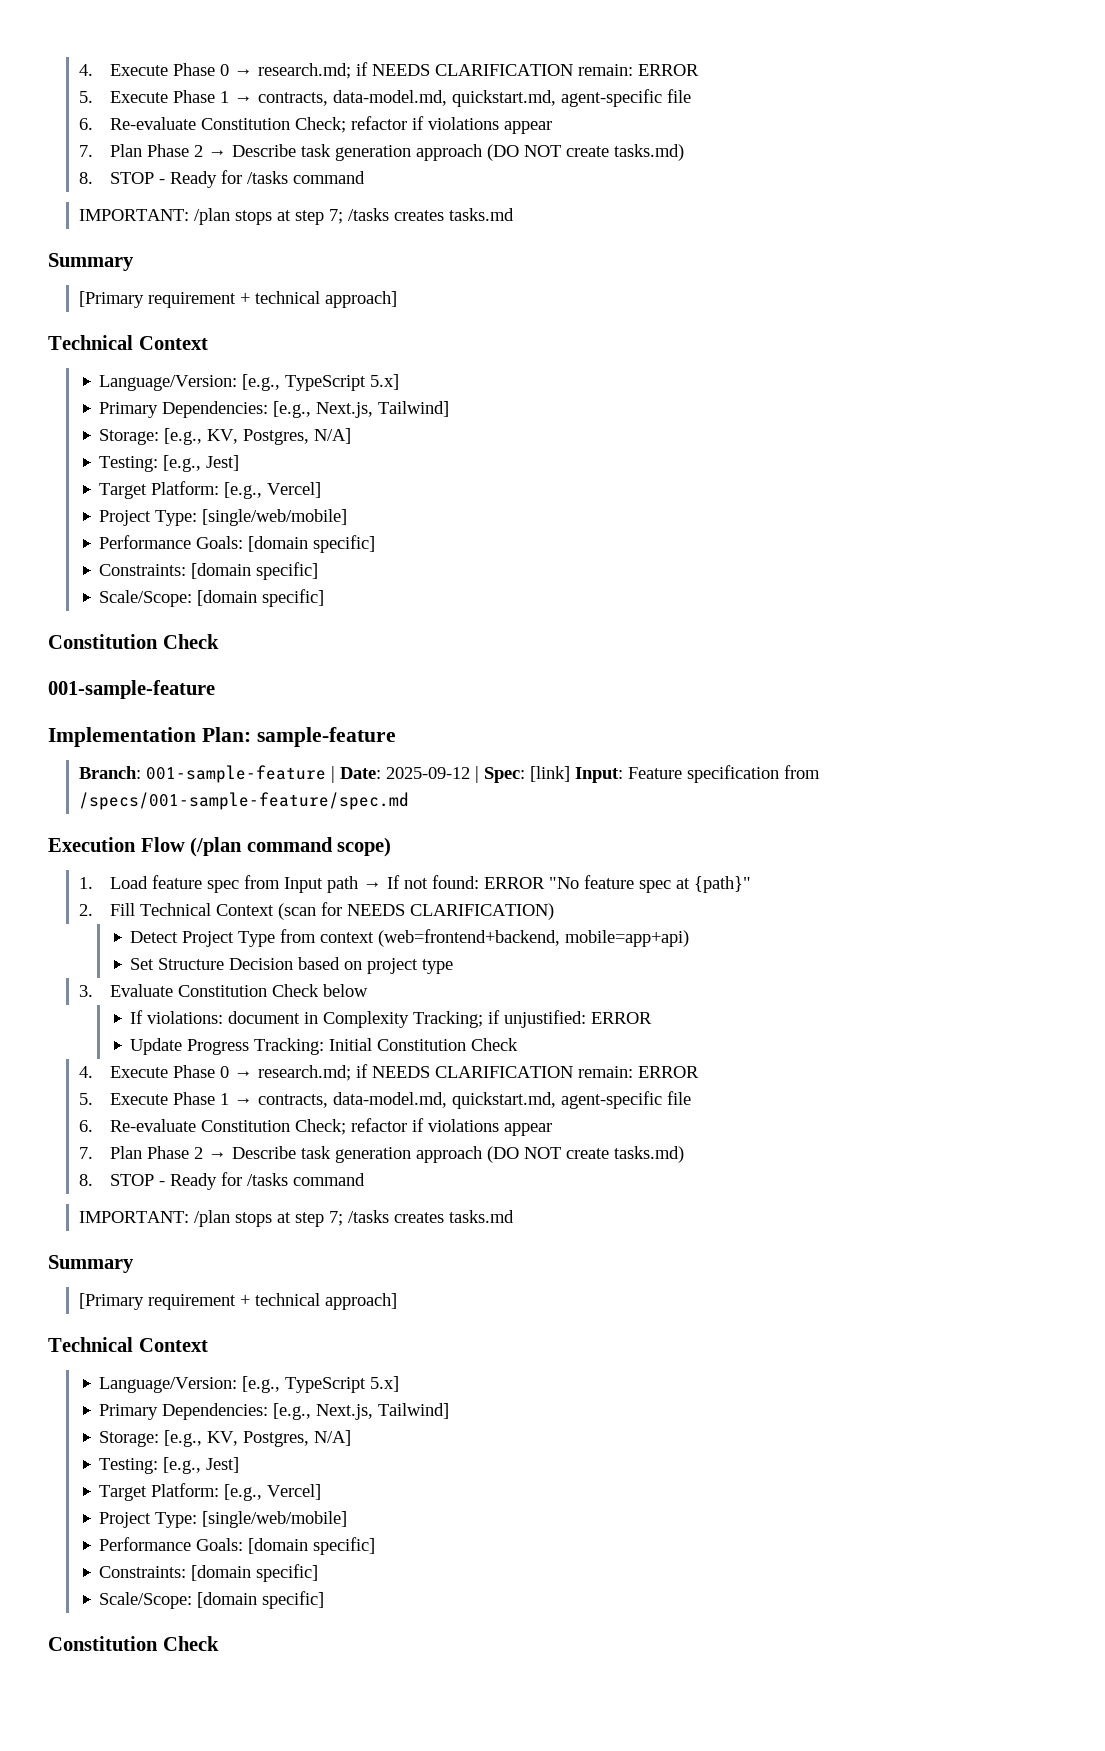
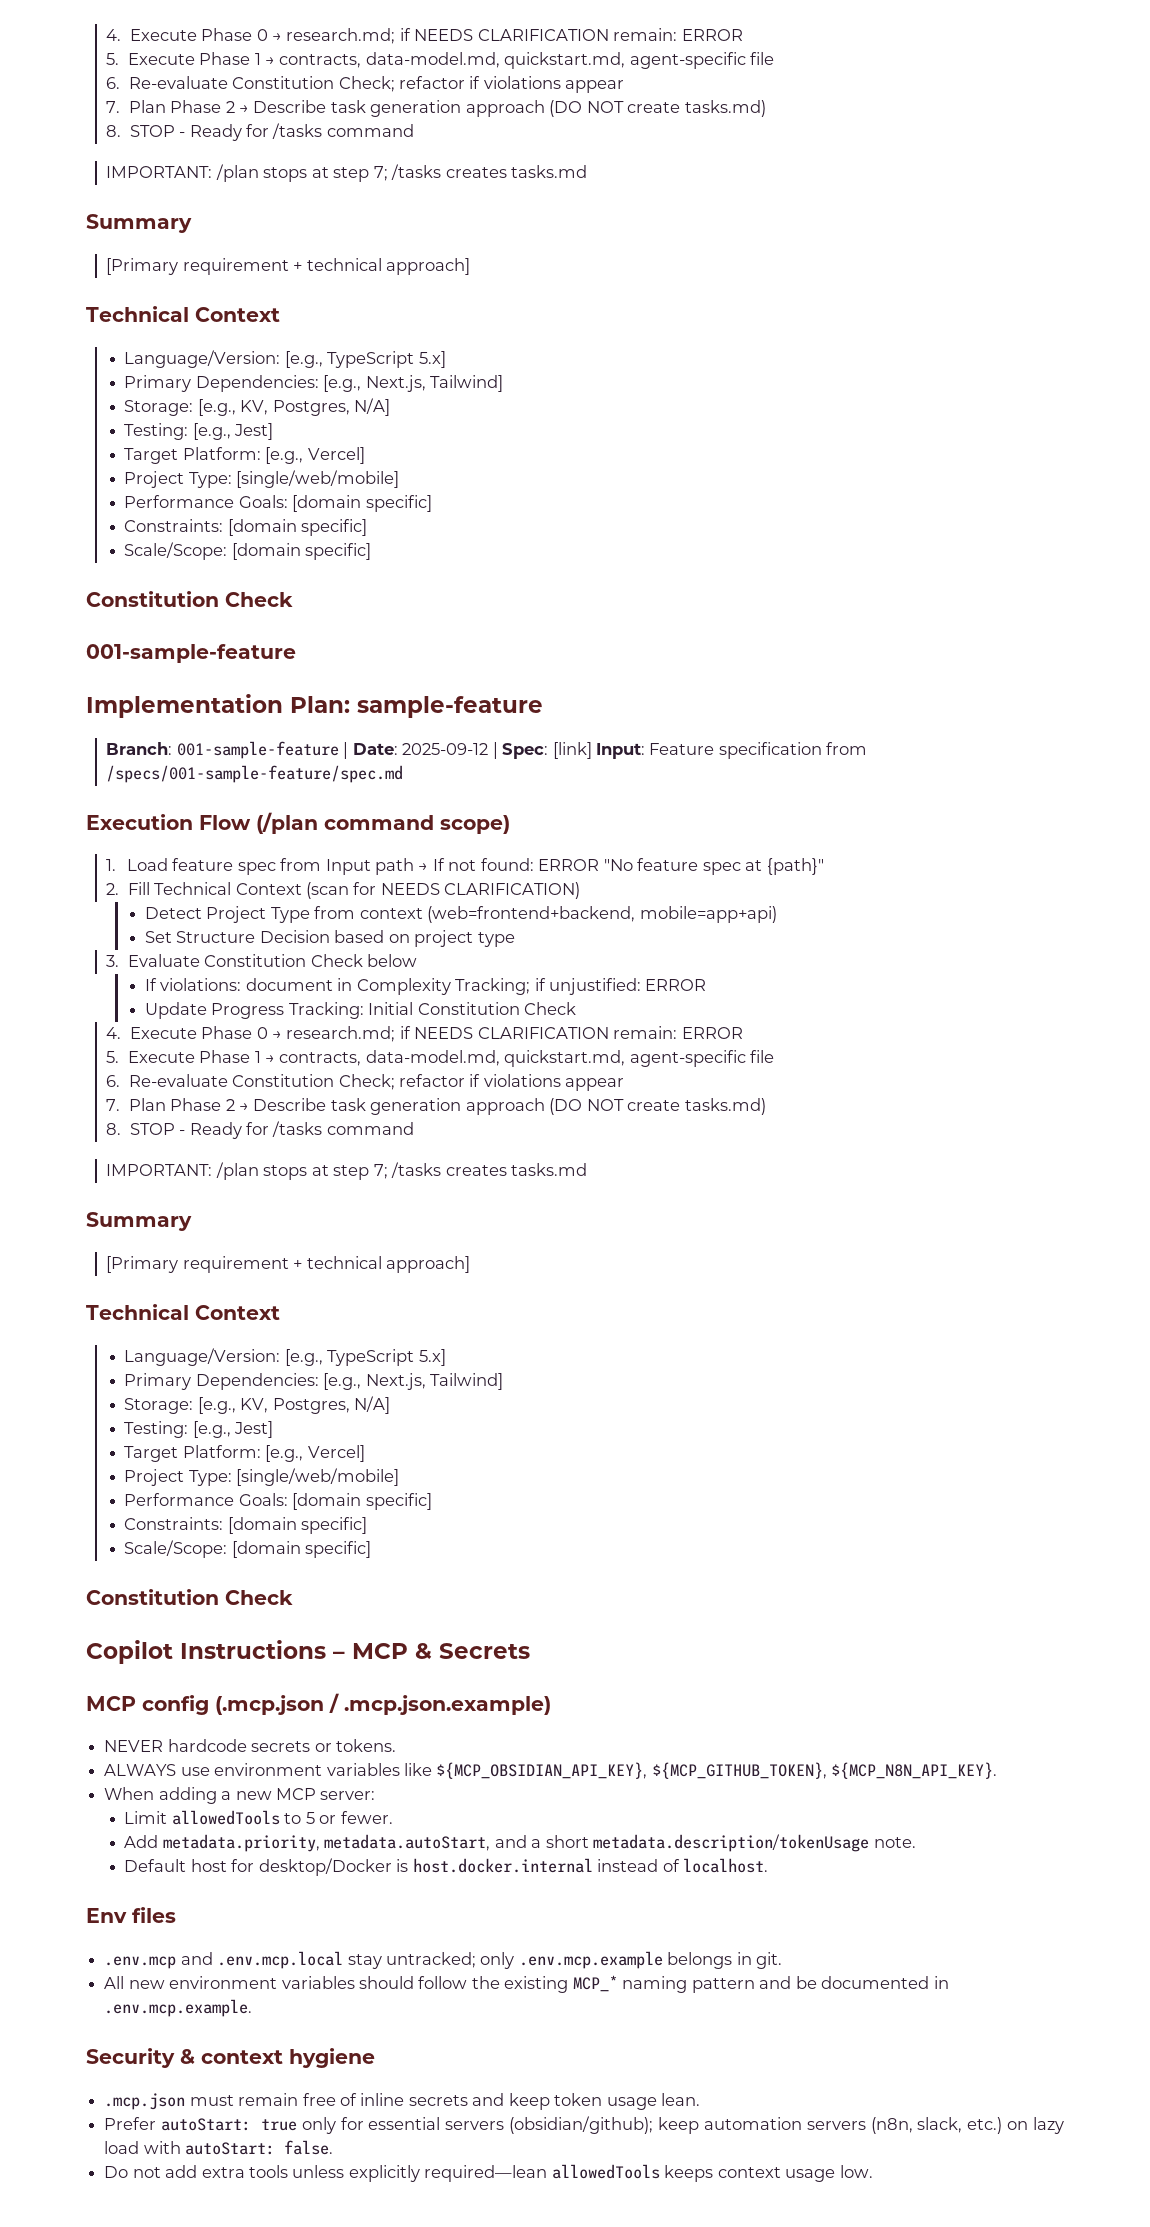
+ Copilot Instructions – MCP & Secrets
+ MCP config (.mcp.json / .mcp.json.example)
+ NEVER hardcode secrets or tokens.
+ ALWAYS use environment variables like ${MCP_OBSIDIAN_API_KEY}, ${MCP_GITHUB_TOKEN}, ${MCP_N8N_API_KEY}.
+ When adding a new MCP server:
+ Limit allowedTools to 5 or fewer.
+ Add metadata.priority, metadata.autoStart, and a short metadata.description/tokenUsage note.
+ Default host for desktop/Docker is host.docker.internal instead of localhost.
+ Env files
+ .env.mcp and .env.mcp.local stay untracked; only .env.mcp.example belongs in git.
+ All new environment variables should follow the existing MCP_* naming pattern and be documented in .env.mcp.example.
+ Security & context hygiene
+ .mcp.json must remain free of inline secrets and keep token usage lean.
+ Prefer autoStart: true only for essential servers (obsidian/github); keep automation servers (n8n, slack, etc.) on lazy load with autoStart: false.
+ Do not add extra tools unless explicitly required—lean allowedTools keeps context usage low.

